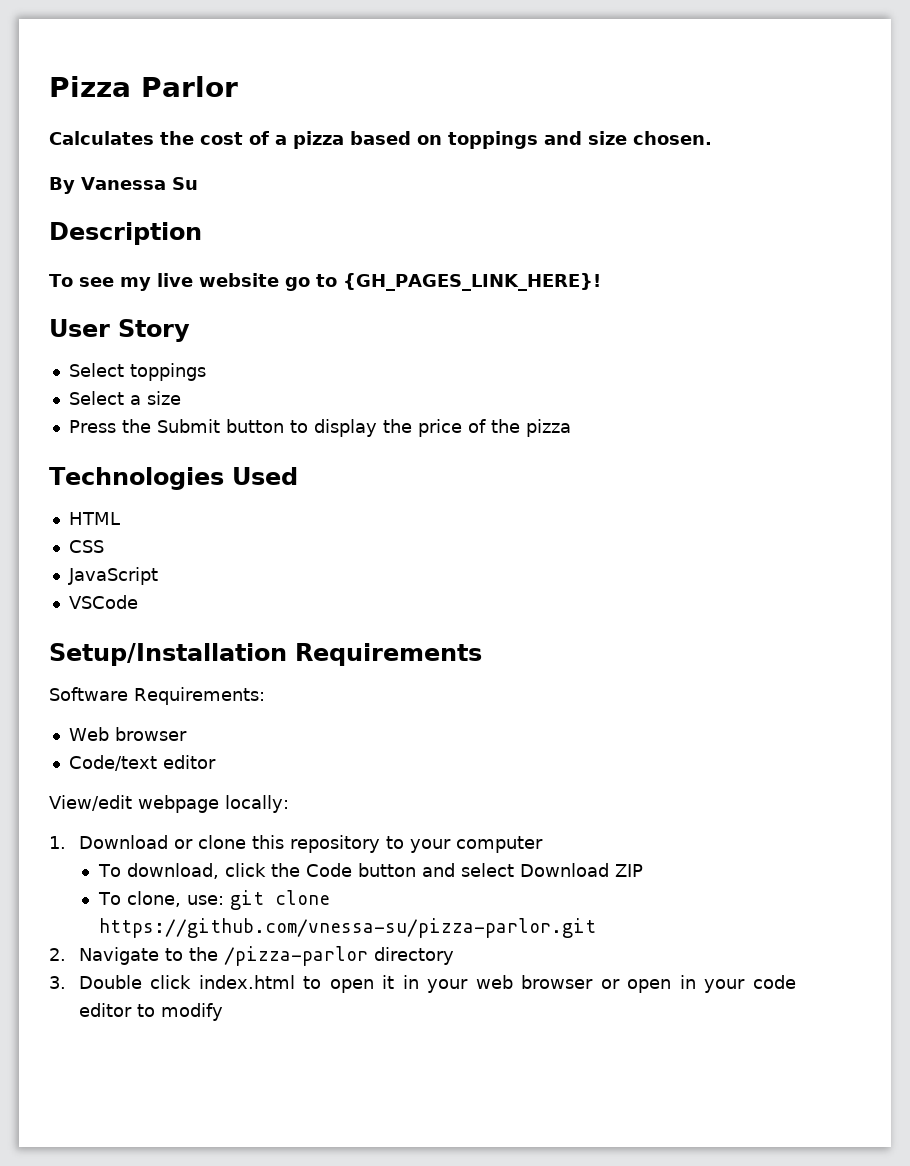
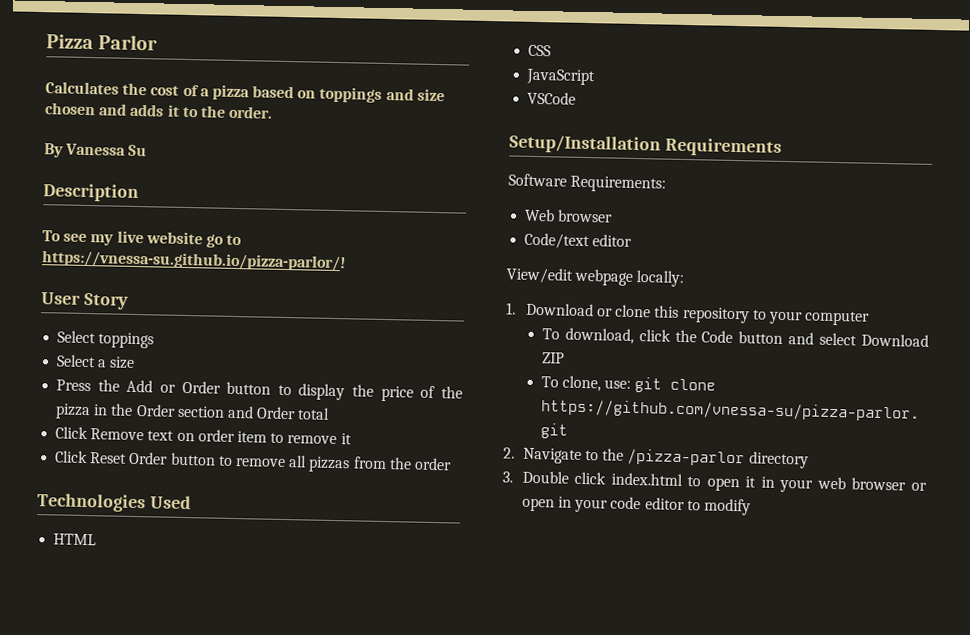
- Calculates the cost of a pizza based on toppings and size chosen.
+ Calculates the cost of a pizza based on toppings and size chosen and adds it to the order.
- To see my live website go to {GH_PAGES_LINK_HERE}!
+ To see my live website go to https://vnessa-su.github.io/pizza-parlor/!
- Press the Submit button to display the price of the pizza
+ Press the Add or Order button to display the price of the pizza in the Order section and Order total
+ Click Remove text on order item to remove it
+ Click Reset Order button to remove all pizzas from the order

